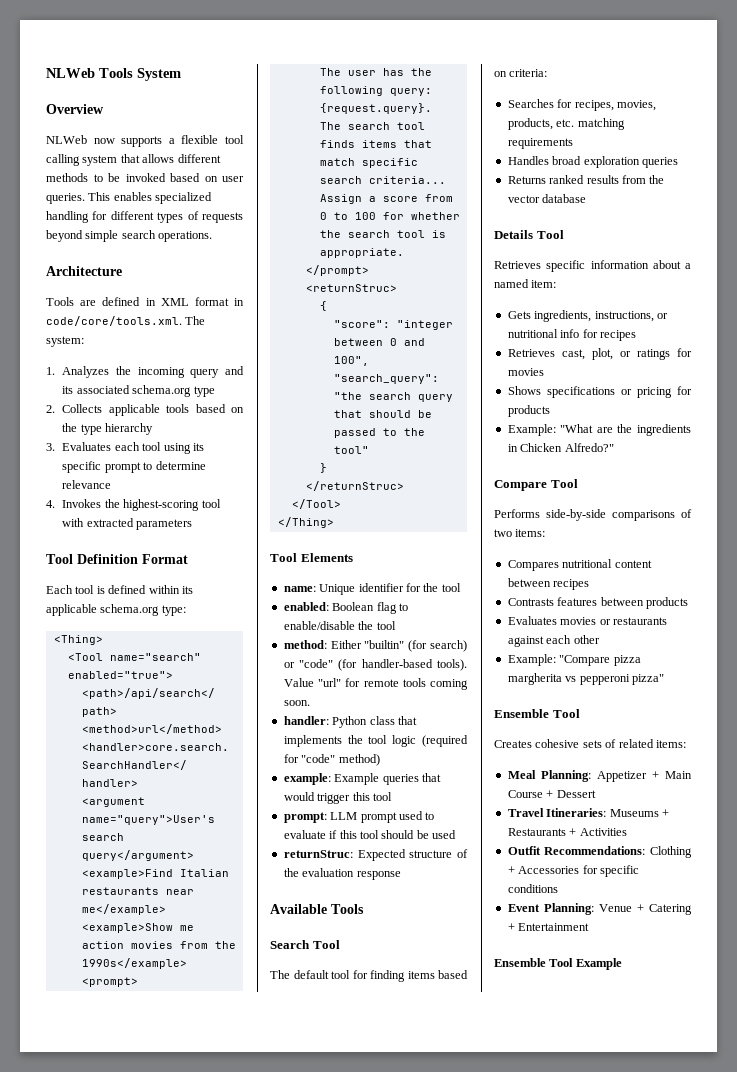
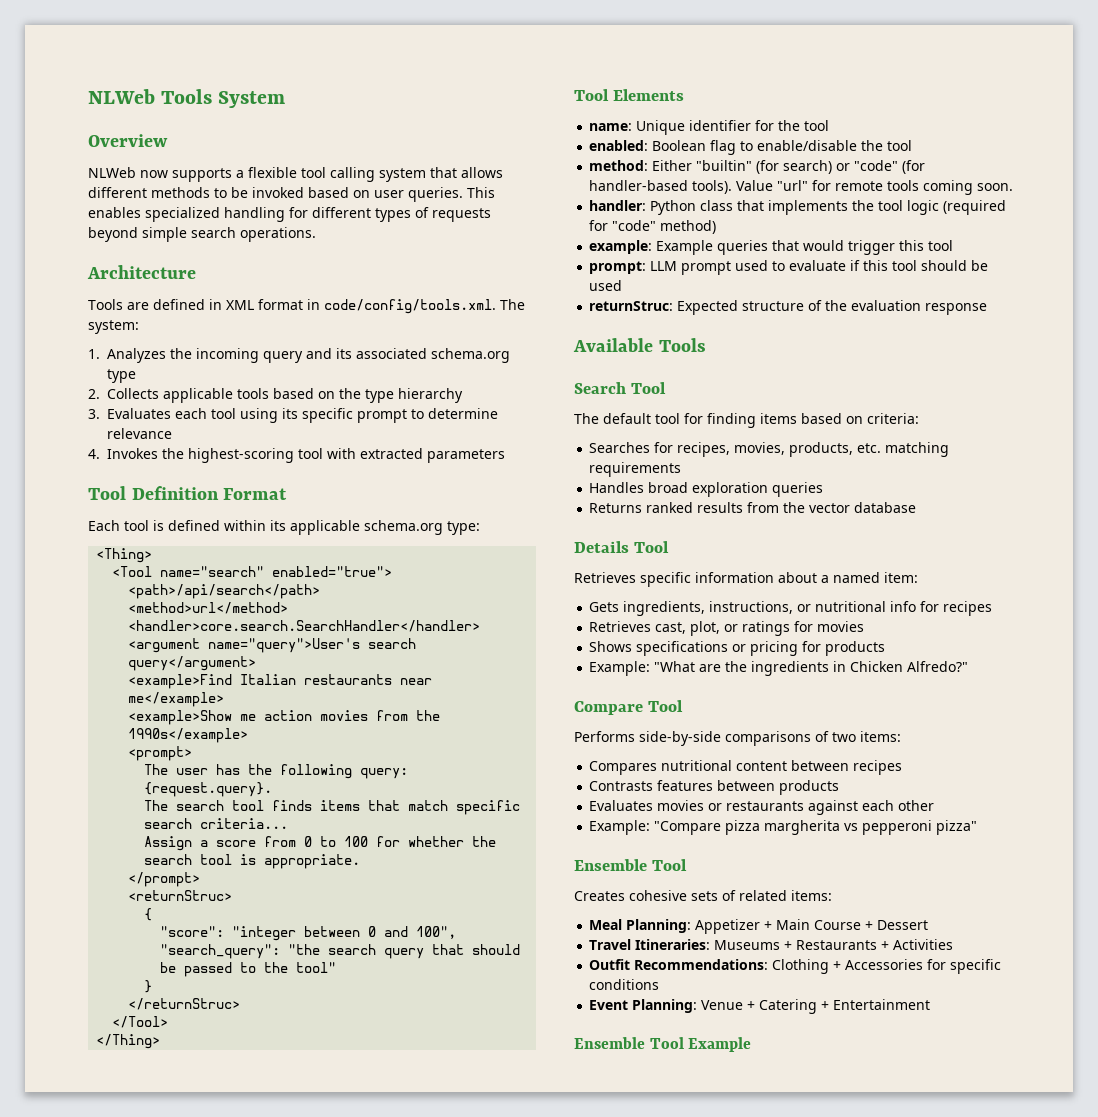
- Tools are defined in XML format in code/core/tools.xml. The system:
+ Tools are defined in XML format in code/config/tools.xml. The system:

